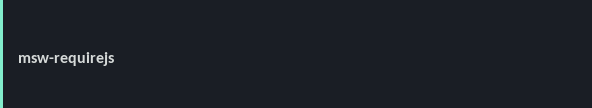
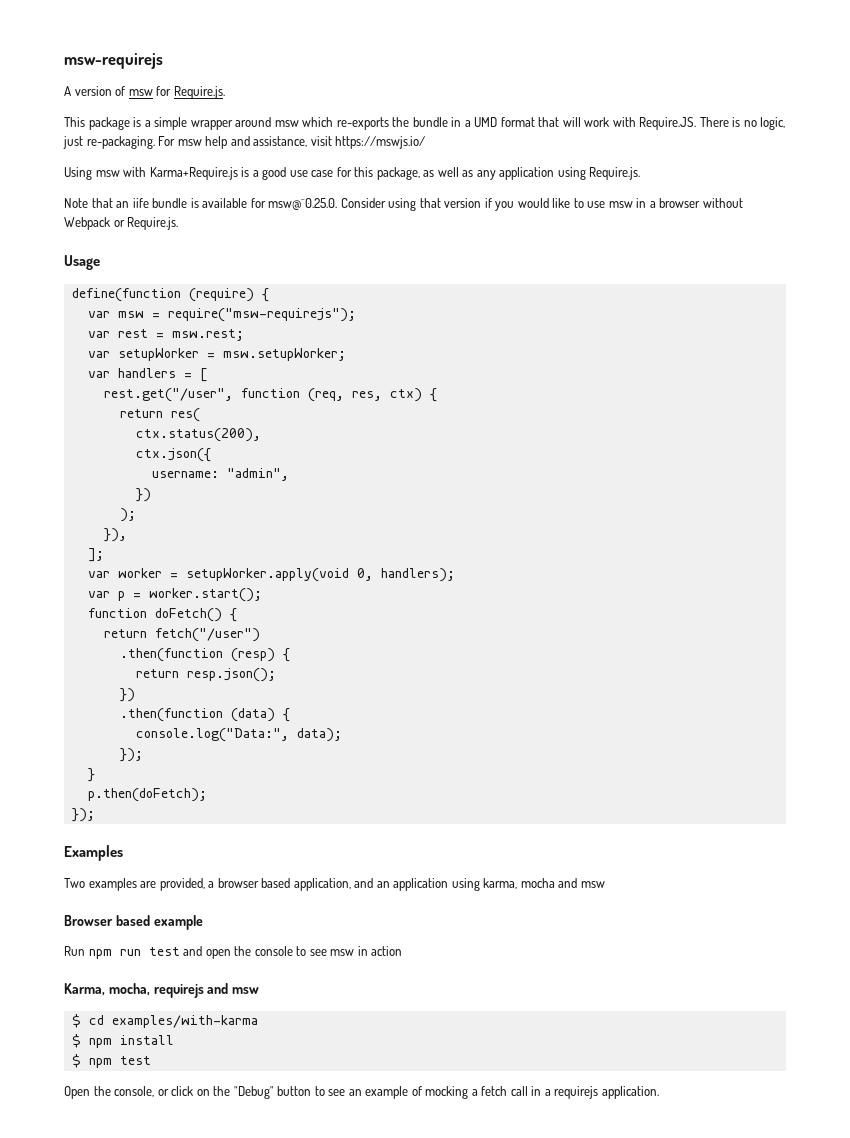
+ A version of msw for Require.js.
+ This package is a simple wrapper around msw which re-exports the bundle in a UMD format that will work with Require.JS. There is no logic, just re-packaging. For msw help and assistance, visit https://mswjs.io/
+ Using msw with Karma+Require.js is a good use case for this package, as well as any application using Require.js.
+ Note that an iife bundle is available for msw@^0.25.0. Consider using that version if you would like to use msw in a browser without Webpack or Require.js.
+ Usage
+ define(function (require) {
+ var msw = require("msw-requirejs");
+ var rest = msw.rest;
+ var setupWorker = msw.setupWorker;
+ var handlers = [
+ rest.get("/user", function (req, res, ctx) {
+ return res(
+ ctx.status(200),
+ ctx.json({
+ username: "admin",
+ })
+ );
+ }),
+ ];
+ var worker = setupWorker.apply(void 0, handlers);
+ var p = worker.start();
+ function doFetch() {
+ return fetch("/user")
+ .then(function (resp) {
+ return resp.json();
+ })
+ .then(function (data) {
+ console.log("Data:", data);
+ });
+ }
+ p.then(doFetch);
+ });
+ Examples
+ Two examples are provided, a browser based application, and an application using karma, mocha and msw
+ Browser based example
+ Run npm run test and open the console to see msw in action
+ Karma, mocha, requirejs and msw
+ $ cd examples/with-karma
+ $ npm install
+ $ npm test
+ Open the console, or click on the "Debug" button to see an example of mocking a fetch call in a requirejs application.

